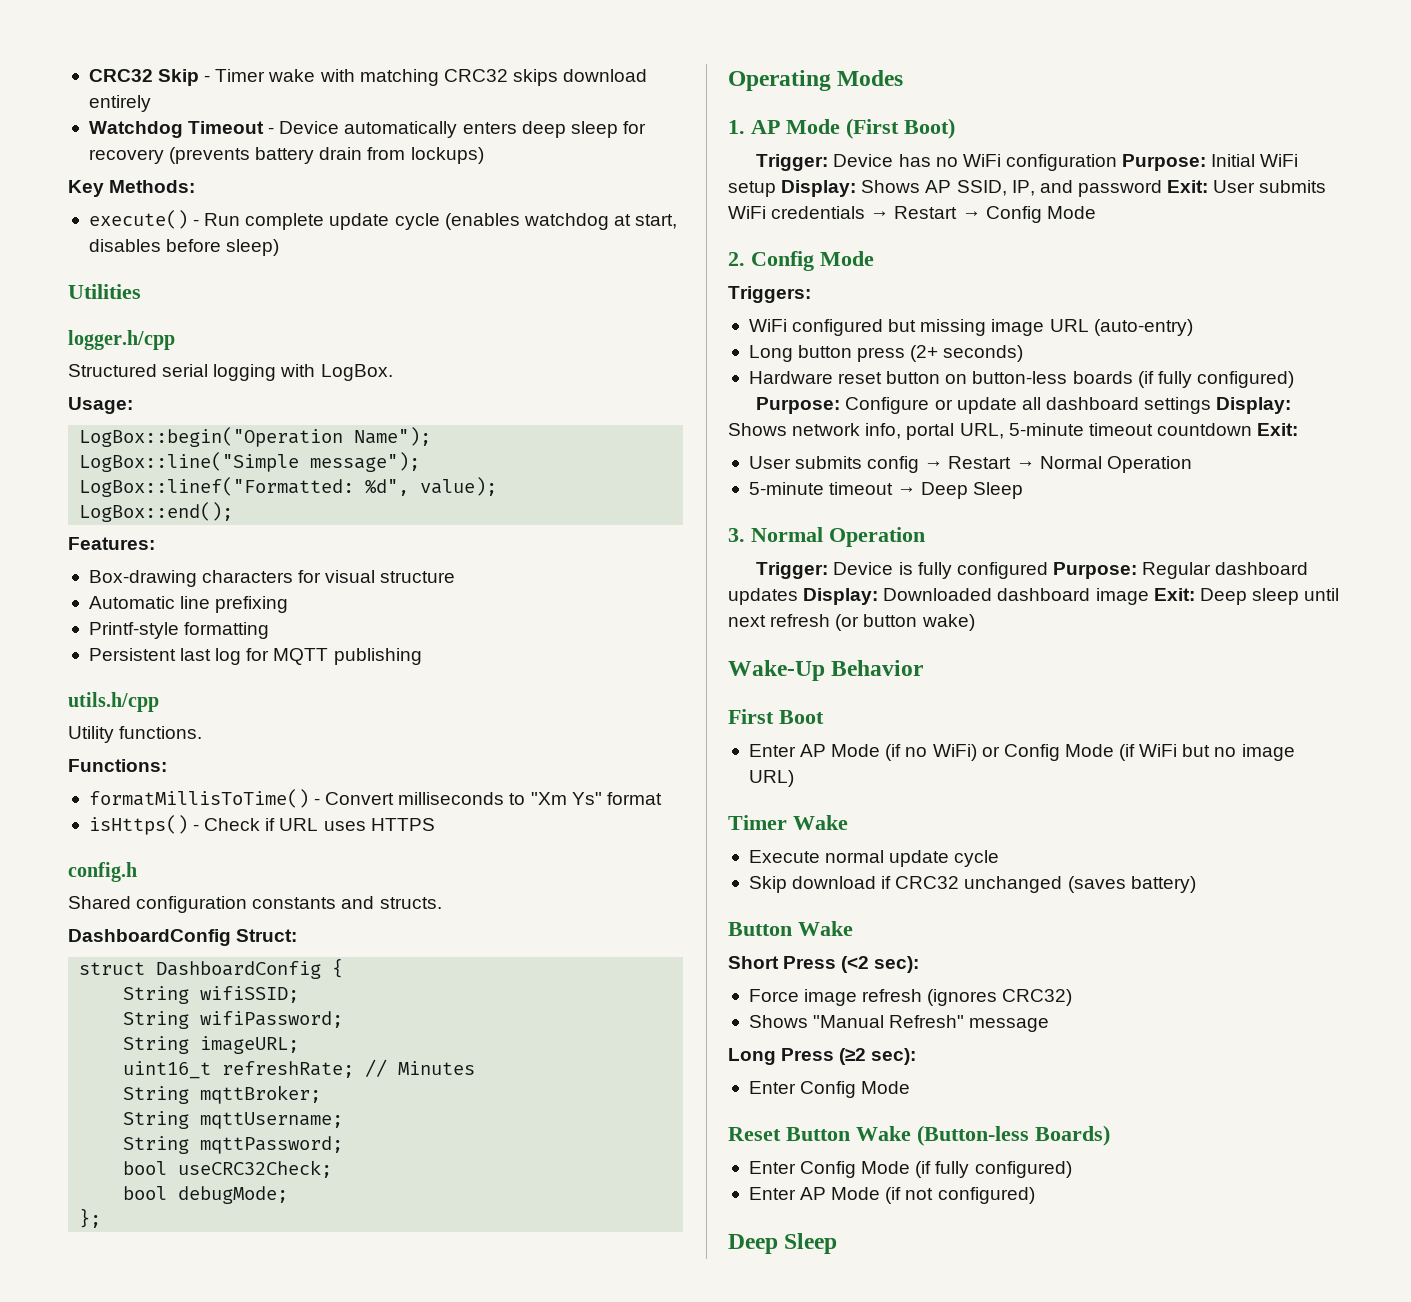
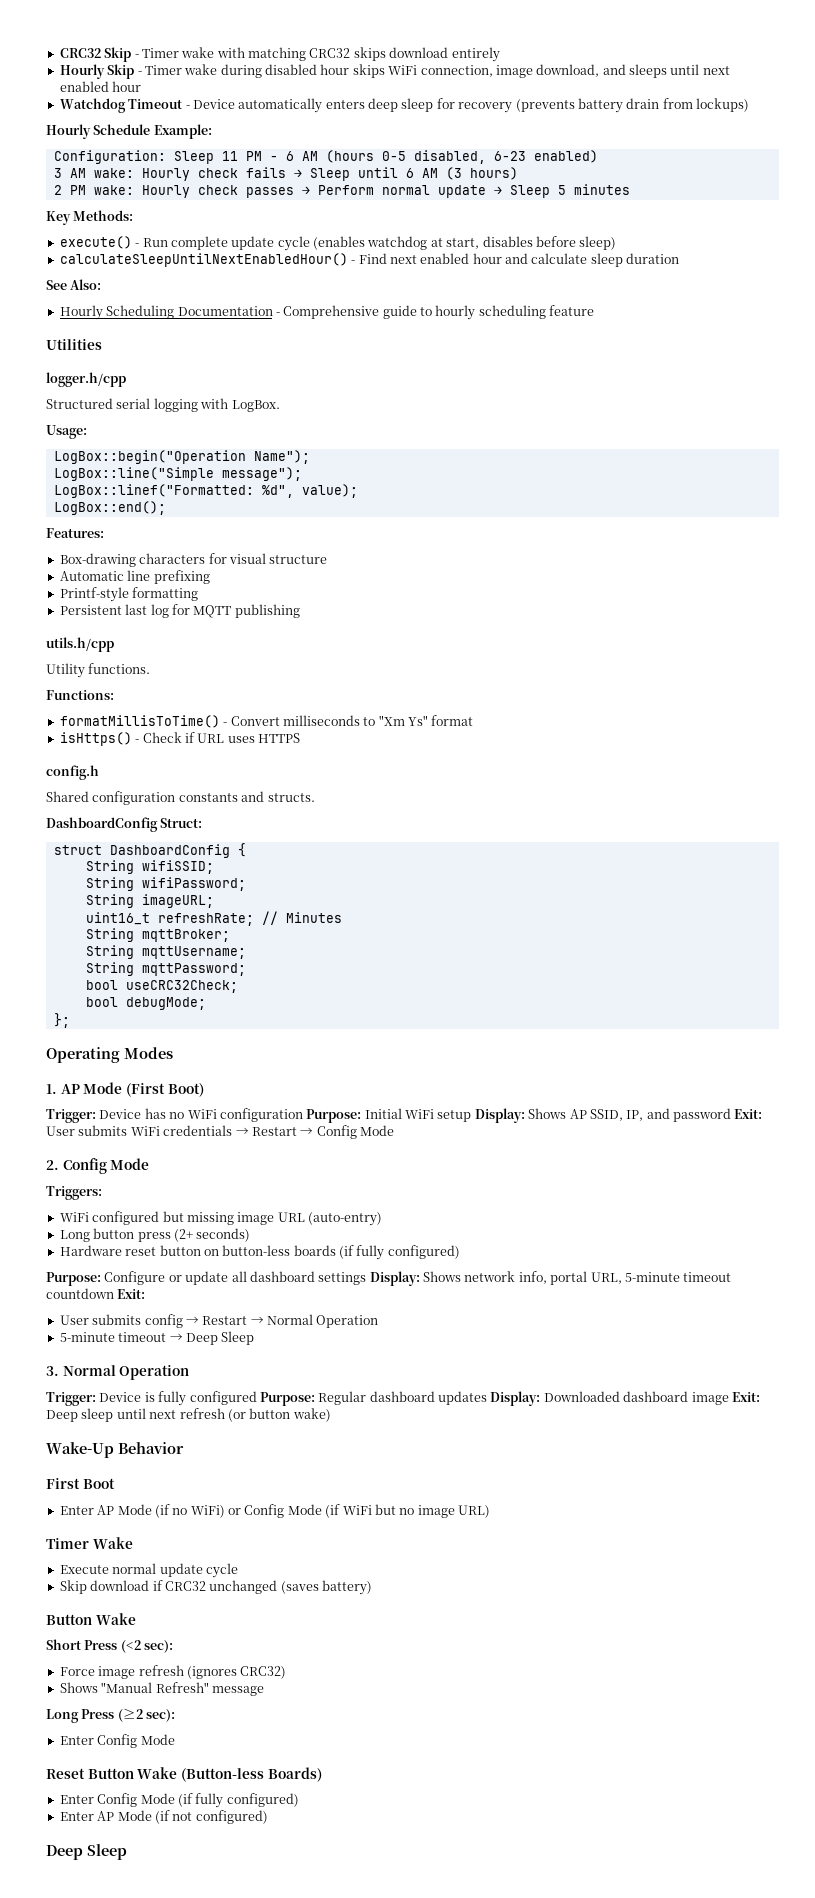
+ Hourly Skip - Timer wake during disabled hour skips WiFi connection, image download, and sleeps until next enabled hour
+ Hourly Schedule Example:
+ Configuration: Sleep 11 PM - 6 AM (hours 0-5 disabled, 6-23 enabled)
+ 3 AM wake: Hourly check fails → Sleep until 6 AM (3 hours)
+ 2 PM wake: Hourly check passes → Perform normal update → Sleep 5 minutes
+ calculateSleepUntilNextEnabledHour() - Find next enabled hour and calculate sleep duration
+ See Also:
+ Hourly Scheduling Documentation - Comprehensive guide to hourly scheduling feature

